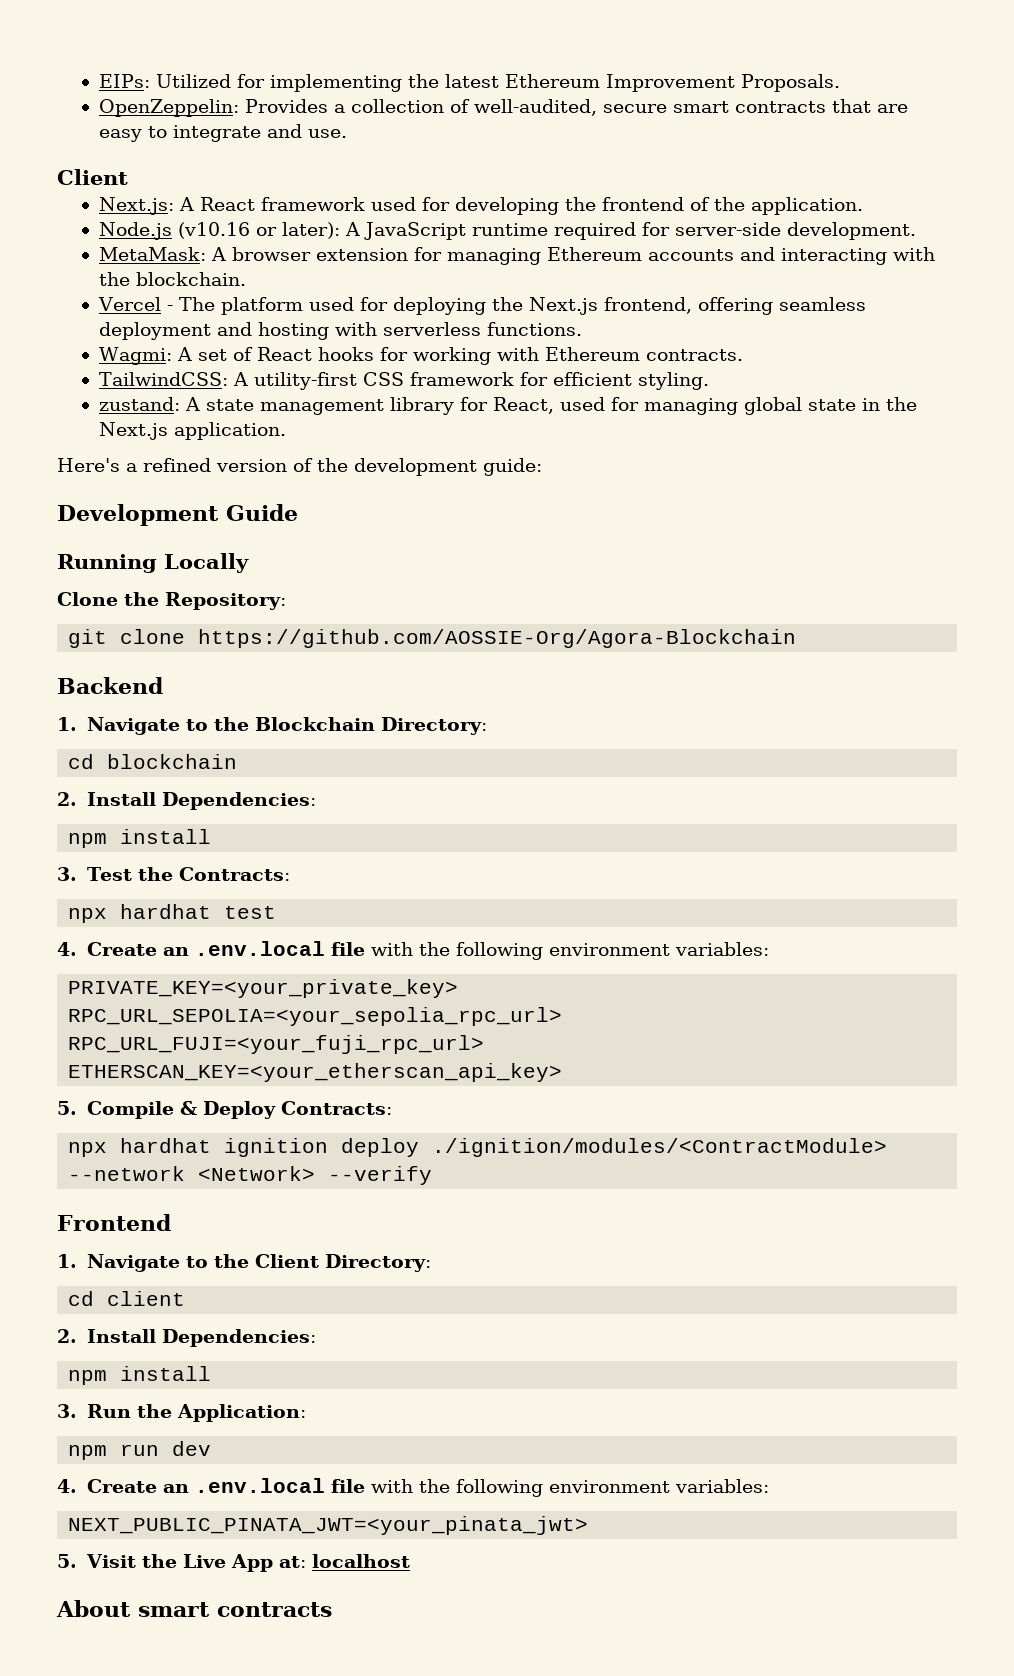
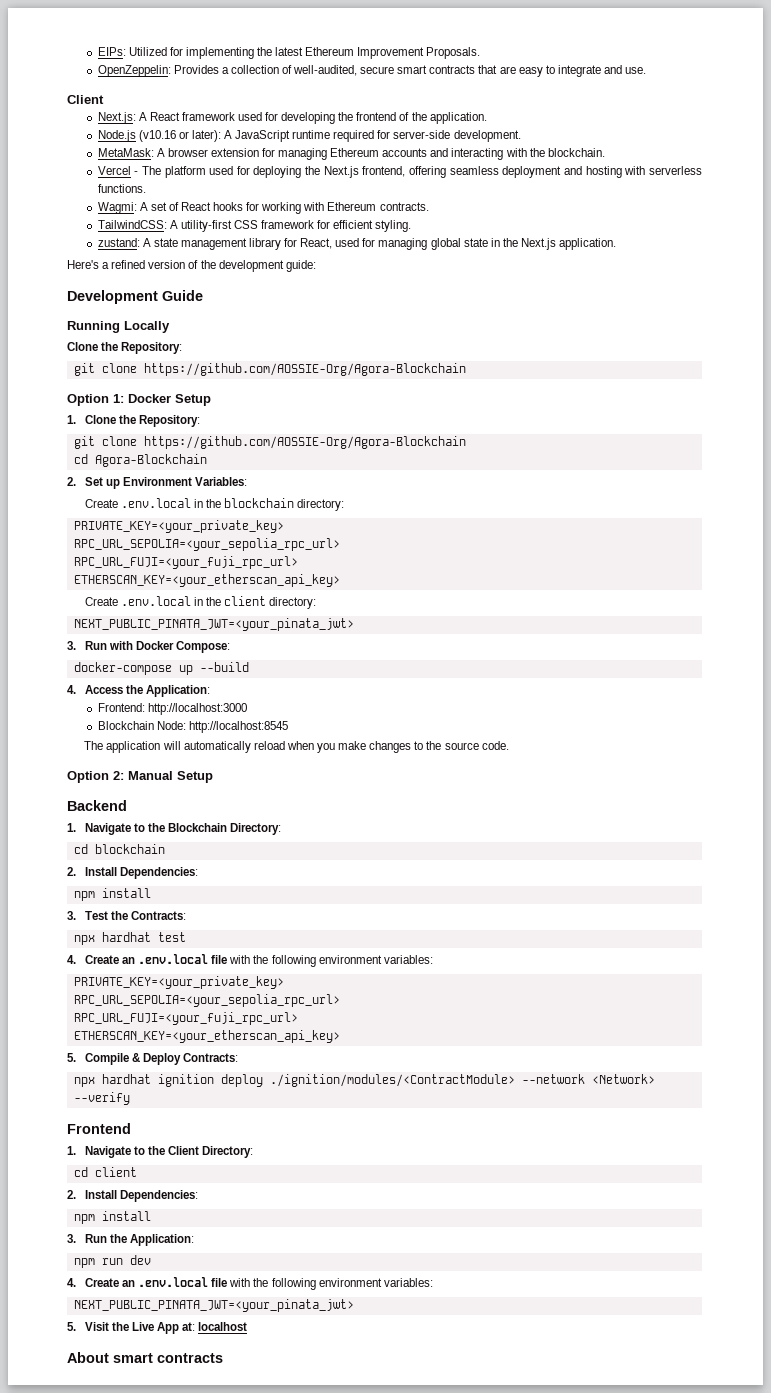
+ Option 1: Docker Setup
+ 1. Clone the Repository:
+ git clone https://github.com/AOSSIE-Org/Agora-Blockchain
+ cd Agora-Blockchain
+ 2. Set up Environment Variables:
+ Create .env.local in the blockchain directory:
+ PRIVATE_KEY=<your_private_key>
+ RPC_URL_SEPOLIA=<your_sepolia_rpc_url>
+ RPC_URL_FUJI=<your_fuji_rpc_url>
+ ETHERSCAN_KEY=<your_etherscan_api_key>
+ Create .env.local in the client directory:
+ NEXT_PUBLIC_PINATA_JWT=<your_pinata_jwt>
+ 3. Run with Docker Compose:
+ docker-compose up --build
+ 4. Access the Application:
+ Frontend: http://localhost:3000
+ Blockchain Node: http://localhost:8545
+ The application will automatically reload when you make changes to the source code.
+ Option 2: Manual Setup

